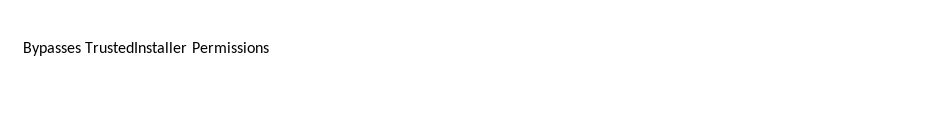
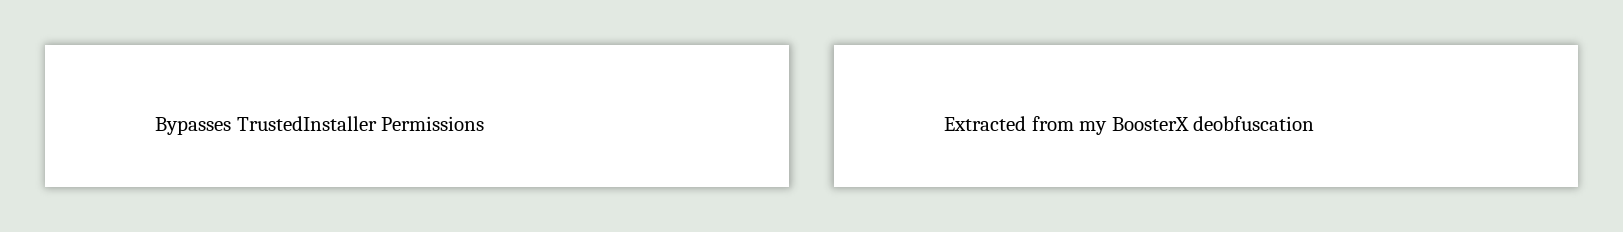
+ Extracted from my BoosterX deobfuscation

